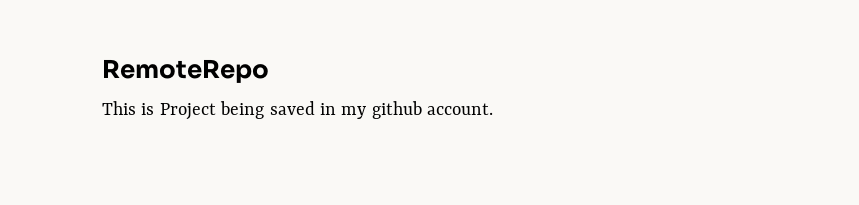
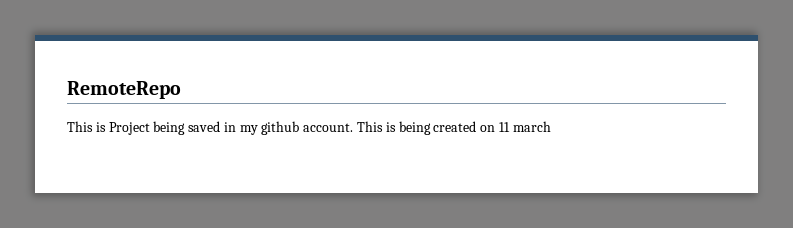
+ This is being created on 11 march

